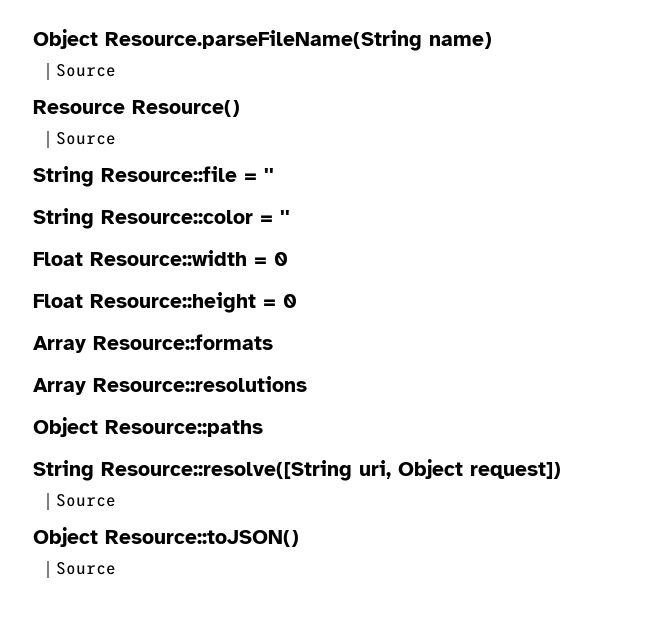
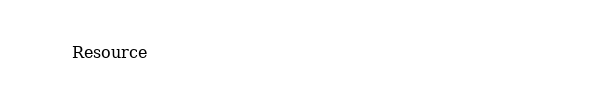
- Object Resource.parseFileName(String name)
- Source
- Resource Resource()
- Source
- String Resource::file = ''
- String Resource::color = ''
- Float Resource::width = 0
- Float Resource::height = 0
- Array Resource::formats
- Array Resource::resolutions
- Object Resource::paths
- String Resource::resolve([String uri, Object request])
- Source
- Object Resource::toJSON()
- Source
+ Resource

